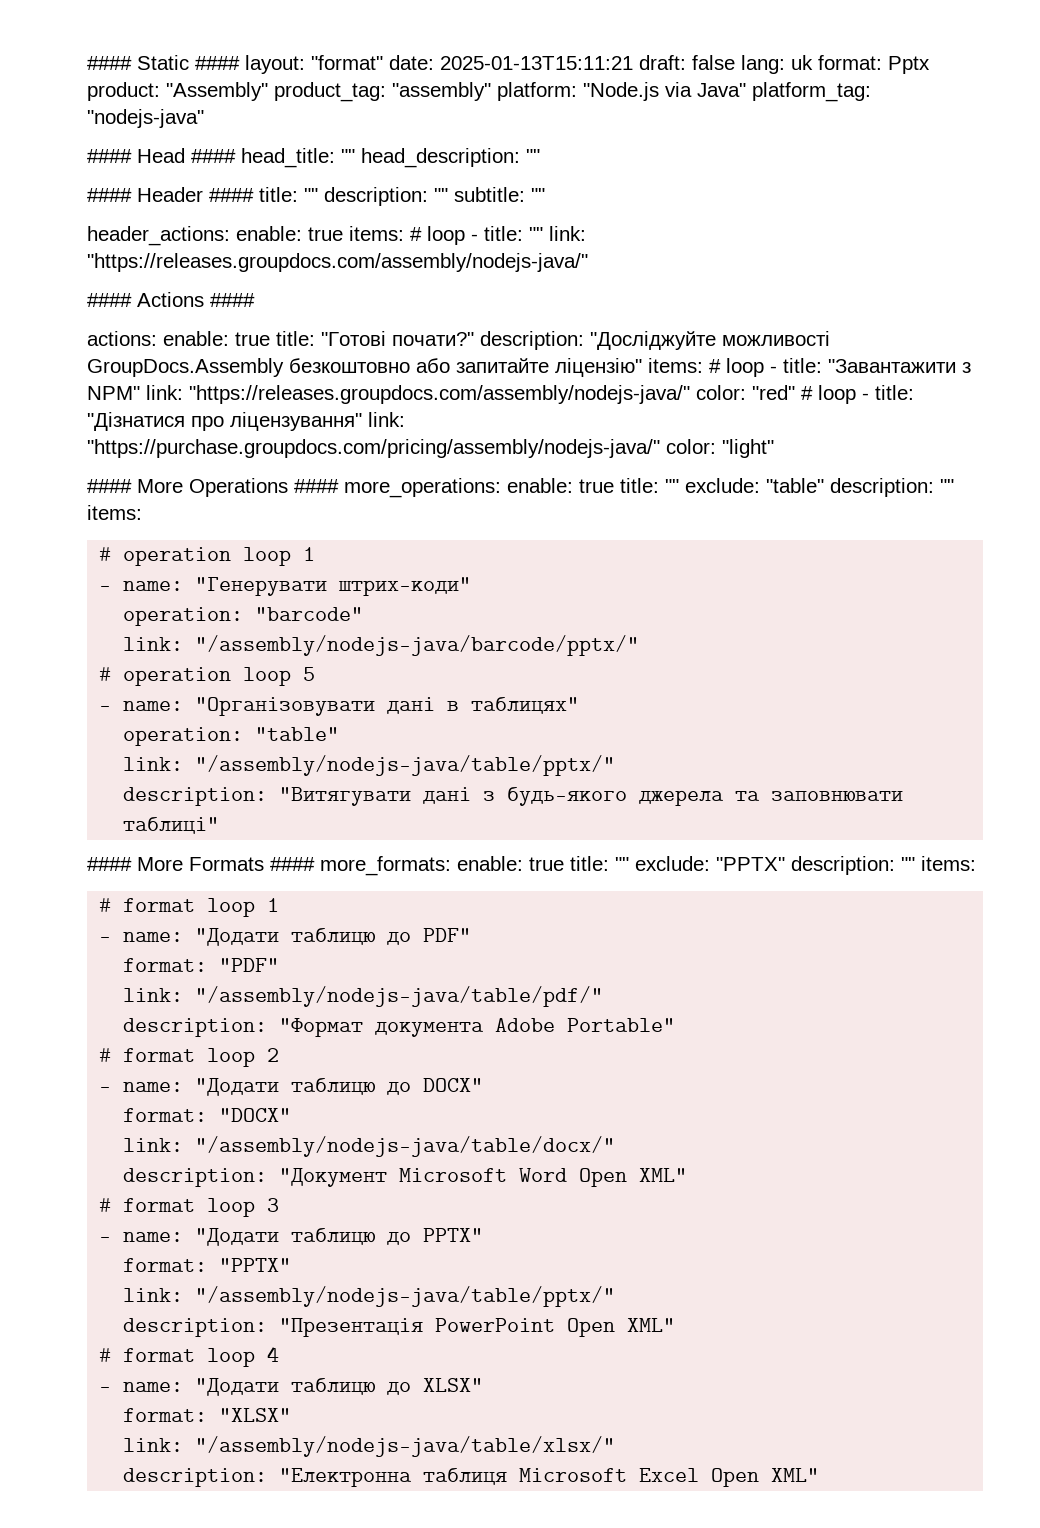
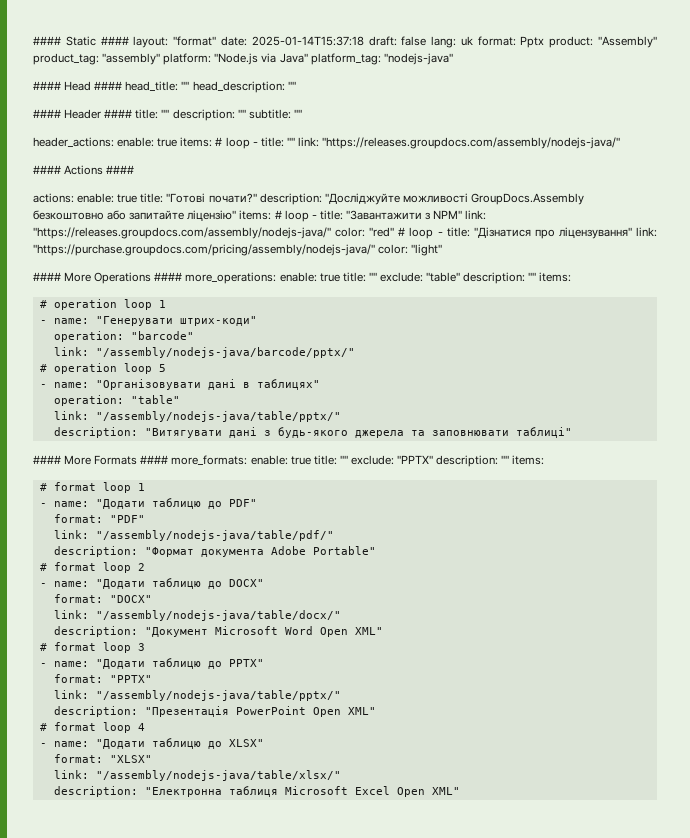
- #### Static #### layout: "format" date: 2025-01-13T15:11:21 draft: false lang: uk format: Pptx product: "Assembly" product_tag: "assembly" platform: "Node.js via Java" platform_tag: "nodejs-java"
+ #### Static #### layout: "format" date: 2025-01-14T15:37:18 draft: false lang: uk format: Pptx product: "Assembly" product_tag: "assembly" platform: "Node.js via Java" platform_tag: "nodejs-java"

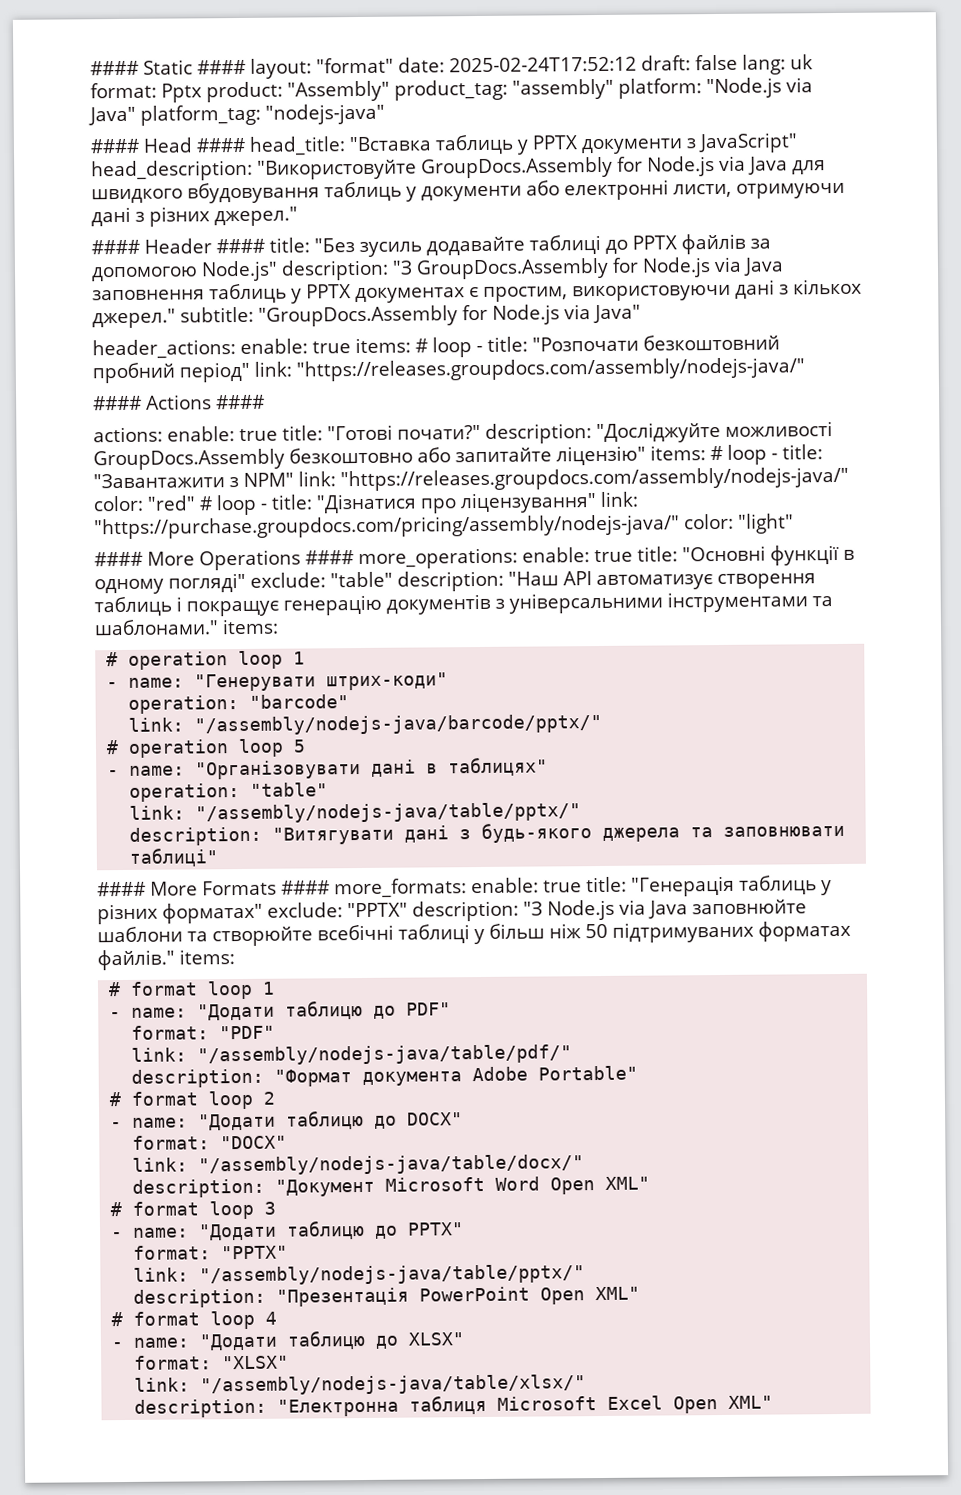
- #### Static #### layout: "format" date: 2025-01-14T15:37:18 draft: false lang: uk format: Pptx product: "Assembly" product_tag: "assembly" platform: "Node.js via Java" platform_tag: "nodejs-java"
+ #### Static #### layout: "format" date: 2025-02-24T17:52:12 draft: false lang: uk format: Pptx product: "Assembly" product_tag: "assembly" platform: "Node.js via Java" platform_tag: "nodejs-java"
- #### Head #### head_title: "" head_description: ""
- #### Header #### title: "" description: "" subtitle: ""
+ #### Head #### head_title: "Вставка таблиць у PPTX документи з JavaScript" head_description: "Використовуйте GroupDocs.Assembly for Node.js via Java для швидкого вбудовування таблиць у документи або електронні листи, отримуючи дані з різних джерел."
+ #### Header #### title: "Без зусиль додавайте таблиці до PPTX файлів за допомогою Node.js" description: "З GroupDocs.Assembly for Node.js via Java заповнення таблиць у PPTX документах є простим, використовуючи дані з кількох джерел." subtitle: "GroupDocs.Assembly for Node.js via Java"
- header_actions: enable: true items: # loop - title: "" link: "https://releases.groupdocs.com/assembly/nodejs-java/"
+ header_actions: enable: true items: # loop - title: "Розпочати безкоштовний пробний період" link: "https://releases.groupdocs.com/assembly/nodejs-java/"
- #### More Operations #### more_operations: enable: true title: "" exclude: "table" description: "" items:
+ #### More Operations #### more_operations: enable: true title: "Основні функції в одному погляді" exclude: "table" description: "Наш API автоматизує створення таблиць і покращує генерацію документів з універсальними інструментами та шаблонами." items:
- #### More Formats #### more_formats: enable: true title: "" exclude: "PPTX" description: "" items:
+ #### More Formats #### more_formats: enable: true title: "Генерація таблиць у різних форматах" exclude: "PPTX" description: "З Node.js via Java заповнюйте шаблони та створюйте всебічні таблиці у більш ніж 50 підтримуваних форматах файлів." items:

